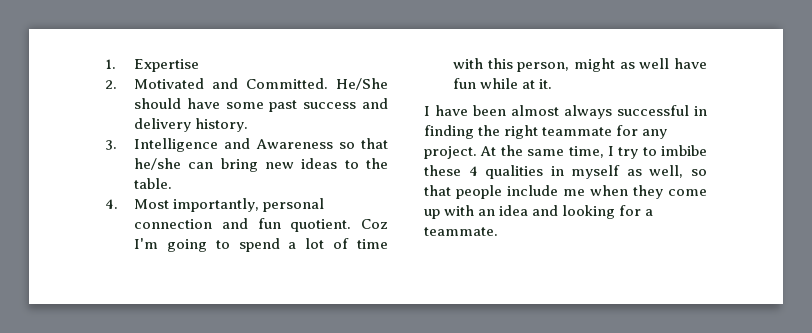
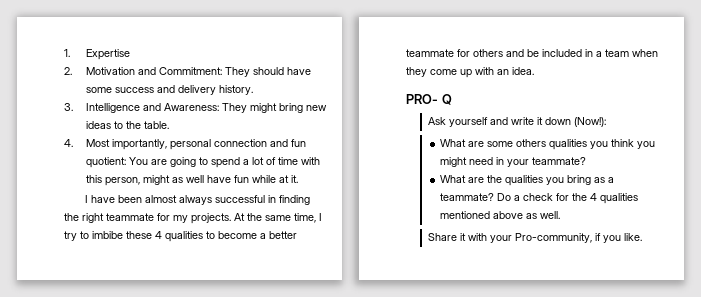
- 2. Motivated and Committed. He/She should have some past success and delivery history.
+ 2. Motivation and Commitment: They should have some success and delivery history.
- 3. Intelligence and Awareness so that he/she can bring new ideas to the table.
+ 3. Intelligence and Awareness: They might bring new ideas to the table.
- 4. Most importantly, personal connection and fun quotient. Coz I'm going to spend a lot of time with this person, might as well have fun while at it.
+ 4. Most importantly, personal connection and fun quotient: You are going to spend a lot of time with this person, might as well have fun while at it.
- I have been almost always successful in finding the right teammate for any project.
+ I have been almost always successful in finding the right teammate for my projects.
- At the same time, I try to imbibe these 4 qualities in myself as well, so that people include me when they come up with an idea and looking for a teammate.
+ At the same time, I try to imbibe these 4 qualities to become a better teammate for others and be included in a team when they come up with an idea.
+ PRO- Q
+ Ask yourself and write it down (Now!):
+ What are some others qualities you think you might need in your teammate?
+ What are the qualities you bring as a teammate? Do a check for the 4 qualities mentioned above as well.
+ Share it with your Pro-community, if you like.

